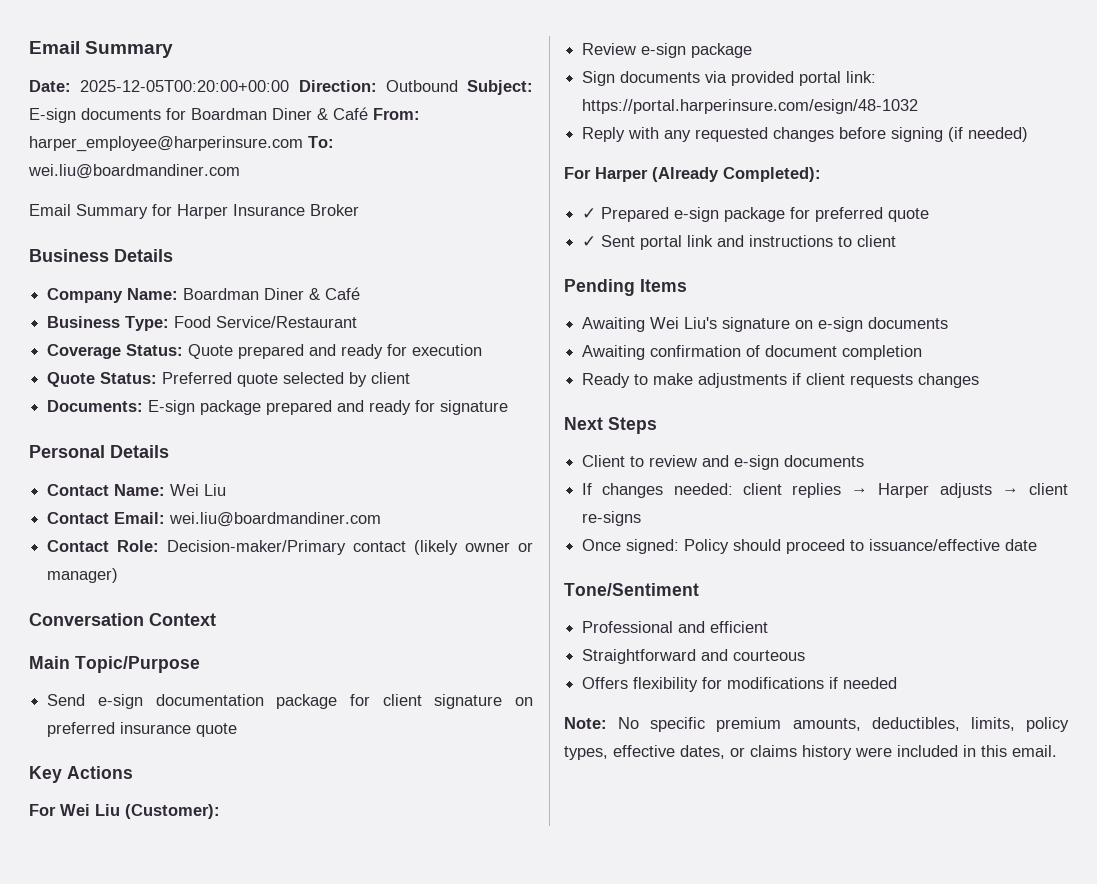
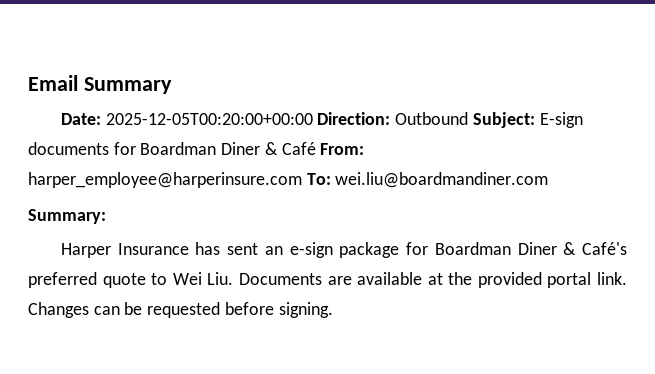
- Email Summary for Harper Insurance Broker
- Business Details
- Company Name: Boardman Diner & Café
- Business Type: Food Service/Restaurant
- Coverage Status: Quote prepared and ready for execution
- Quote Status: Preferred quote selected by client
- Documents: E-sign package prepared and ready for signature
- Personal Details
- Contact Name: Wei Liu
- Contact Email: wei.liu@boardmandiner.com
- Contact Role: Decision-maker/Primary contact (likely owner or manager)
- Conversation Context
- Main Topic/Purpose
- Send e-sign documentation package for client signature on preferred insurance quote
- Key Actions
- For Wei Liu (Customer):
- Review e-sign package
- Sign documents via provided portal link: https://portal.harperinsure.com/esign/48-1032
- Reply with any requested changes before signing (if needed)
- For Harper (Already Completed):
- ✓ Prepared e-sign package for preferred quote
- ✓ Sent portal link and instructions to client
- Pending Items
- Awaiting Wei Liu's signature on e-sign documents
- Awaiting confirmation of document completion
- Ready to make adjustments if client requests changes
- Next Steps
- Client to review and e-sign documents
- If changes needed: client replies → Harper adjusts → client re-signs
- Once signed: Policy should proceed to issuance/effective date
- Tone/Sentiment
- Professional and efficient
- Straightforward and courteous
- Offers flexibility for modifications if needed
- Note: No specific premium amounts, deductibles, limits, policy types, effective dates, or claims history were included in this email.
+ Summary:
+ Harper Insurance has sent an e-sign package for Boardman Diner & Café's preferred quote to Wei Liu. Documents are available at the provided portal link. Changes can be requested before signing.

